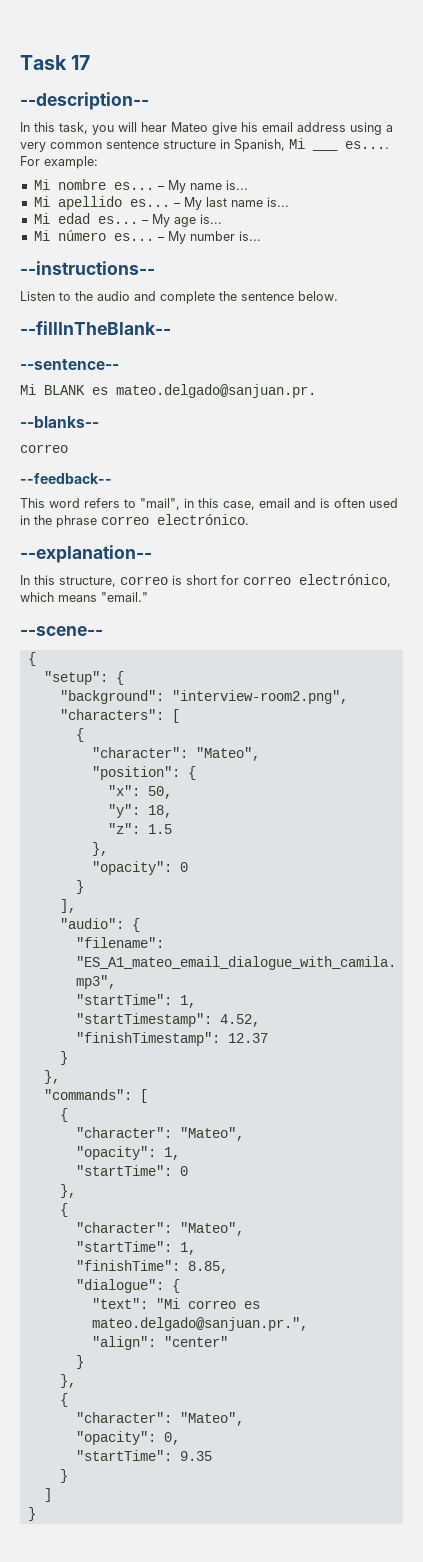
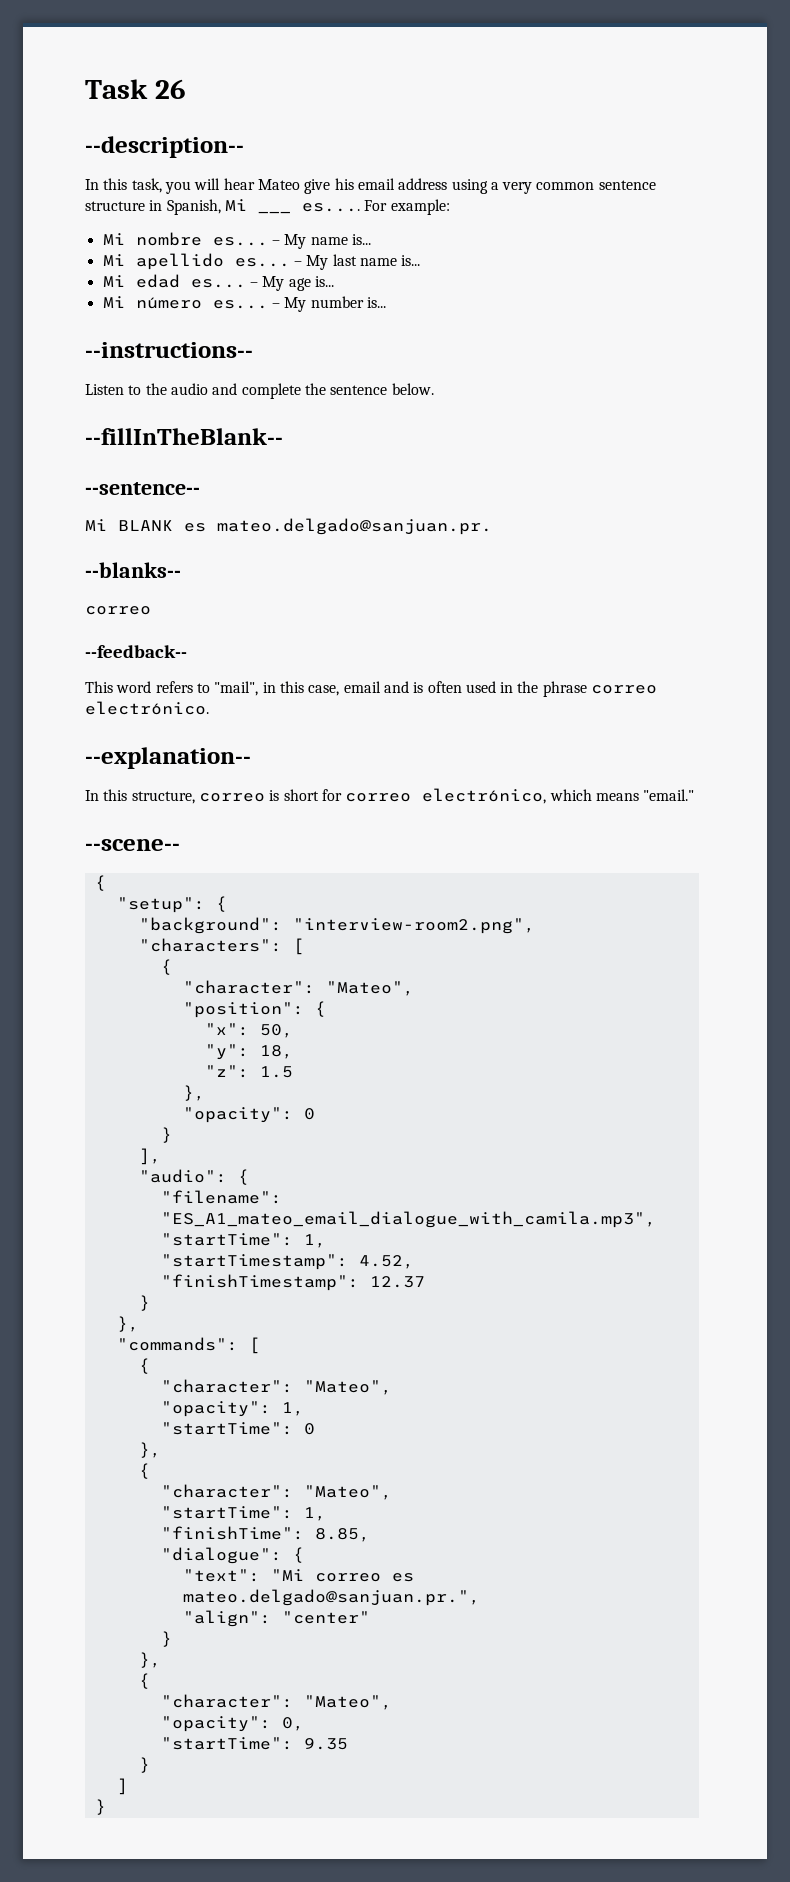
- Task 17
+ Task 26

